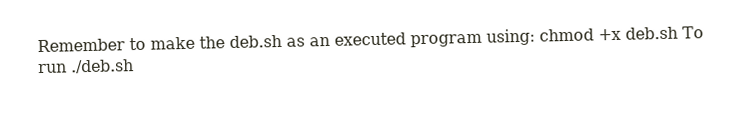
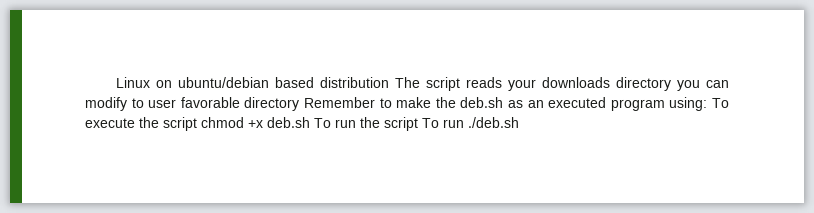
- Remember to make the deb.sh as an executed program using: chmod +x deb.sh To run ./deb.sh
+ Linux on ubuntu/debian based distribution The script reads your downloads directory you can modify to user favorable directory Remember to make the deb.sh as an executed program using: To execute the script chmod +x deb.sh To run the script To run ./deb.sh

